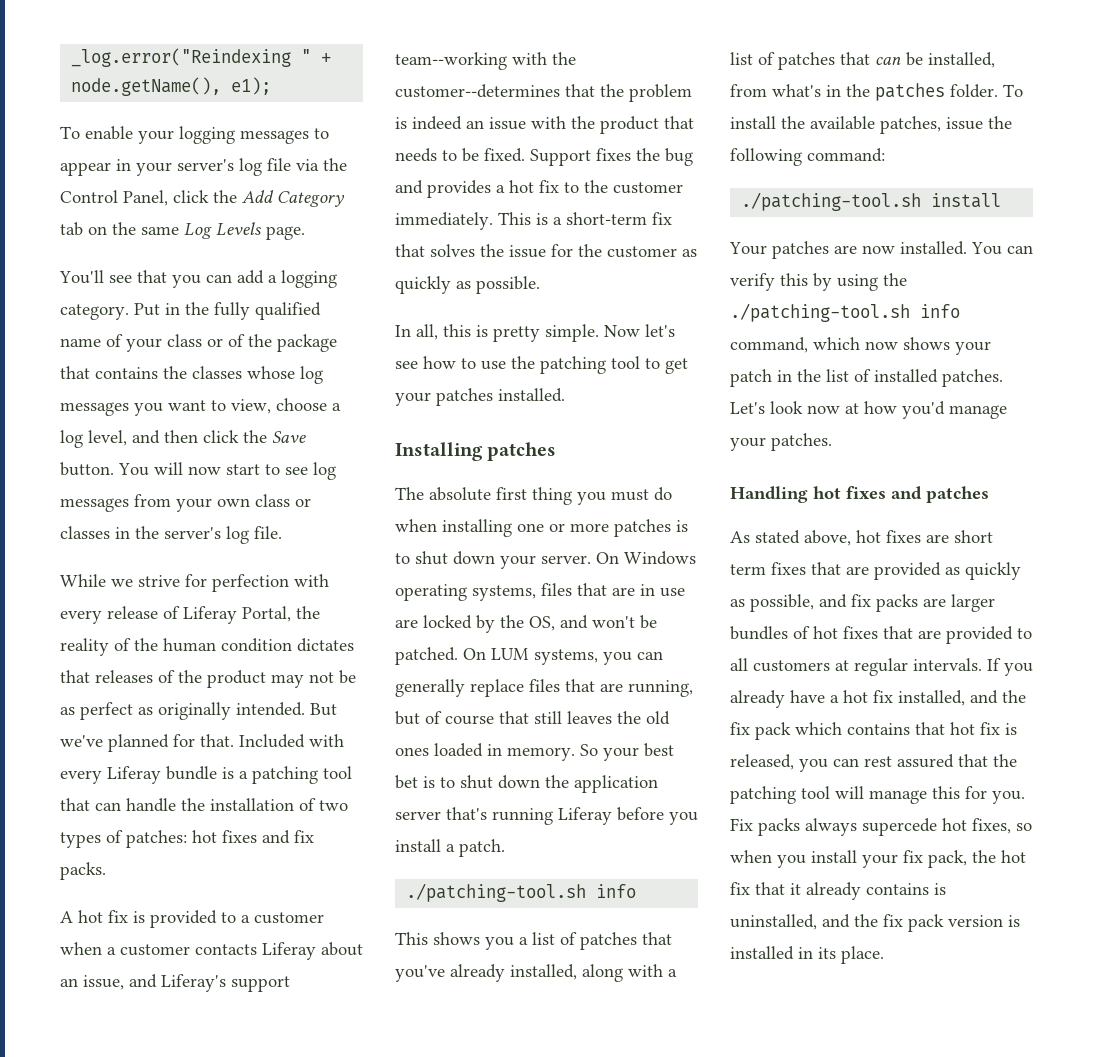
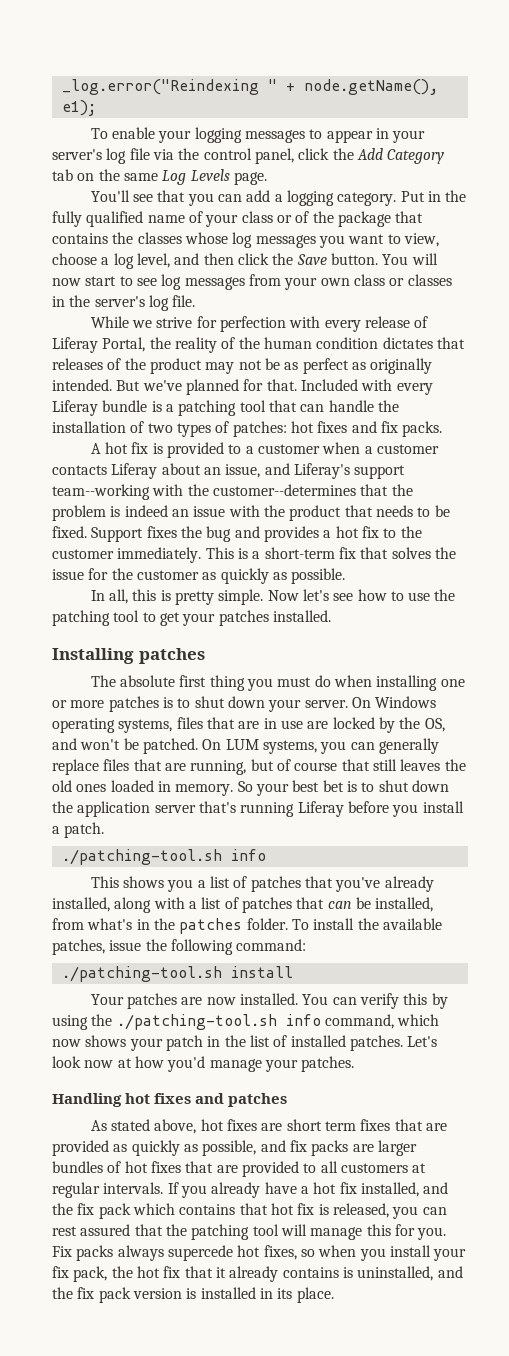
- To enable your logging messages to appear in your server's log file via the Control Panel, click the Add Category tab on the same Log Levels page.
+ To enable your logging messages to appear in your server's log file via the control panel, click the Add Category tab on the same Log Levels page.

